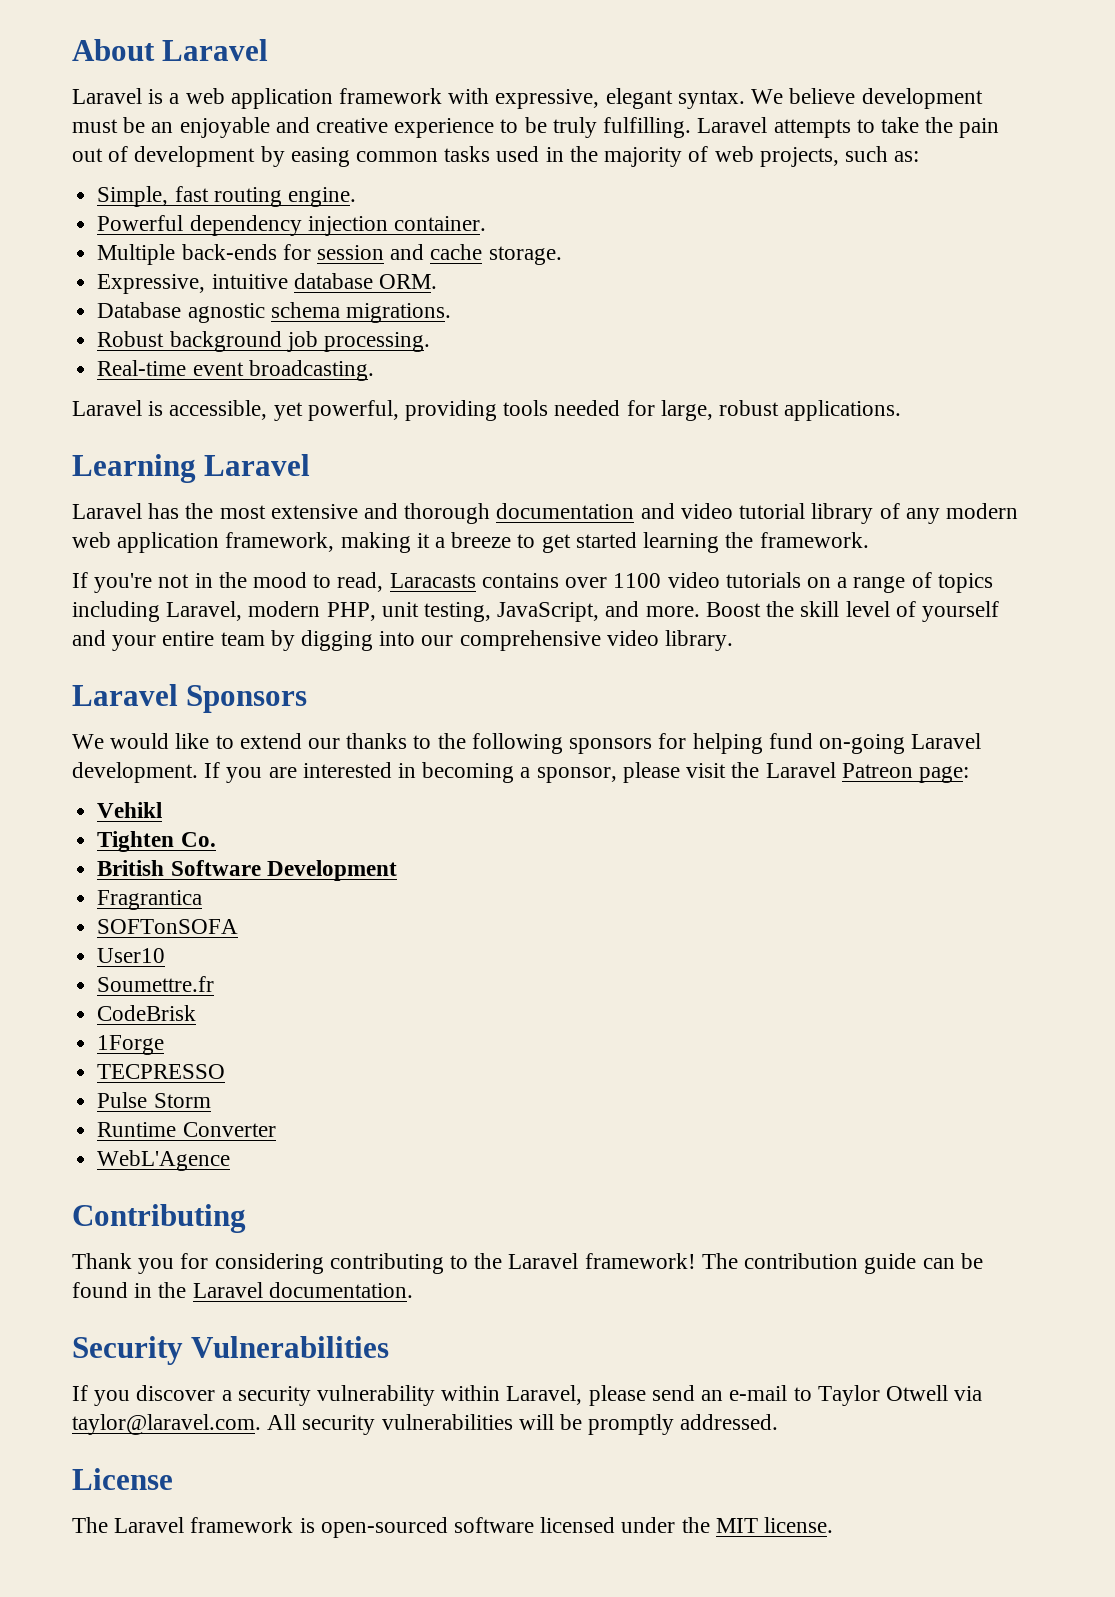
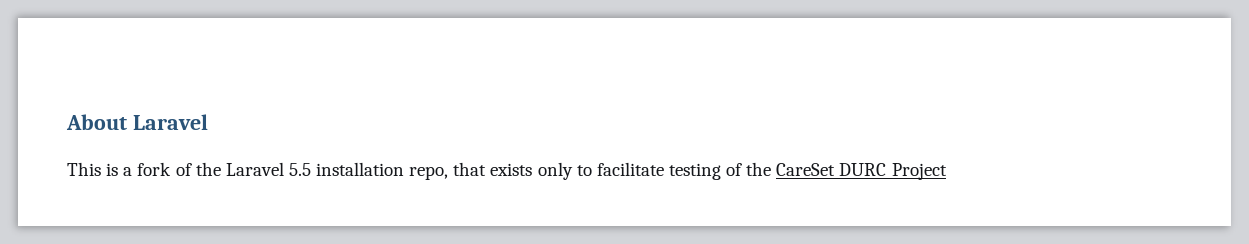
- Laravel is a web application framework with expressive, elegant syntax. We believe development must be an enjoyable and creative experience to be truly fulfilling. Laravel attempts to take the pain out of development by easing common tasks used in the majority of web projects, such as:
- Simple, fast routing engine.
- Powerful dependency injection container.
- Multiple back-ends for session and cache storage.
- Expressive, intuitive database ORM.
- Database agnostic schema migrations.
- Robust background job processing.
- Real-time event broadcasting.
- Laravel is accessible, yet powerful, providing tools needed for large, robust applications.
- Learning Laravel
- Laravel has the most extensive and thorough documentation and video tutorial library of any modern web application framework, making it a breeze to get started learning the framework.
- If you're not in the mood to read, Laracasts contains over 1100 video tutorials on a range of topics including Laravel, modern PHP, unit testing, JavaScript, and more. Boost the skill level of yourself and your entire team by digging into our comprehensive video library.
- Laravel Sponsors
- We would like to extend our thanks to the following sponsors for helping fund on-going Laravel development. If you are interested in becoming a sponsor, please visit the Laravel Patreon page:
- Vehikl
- Tighten Co.
- British Software Development
- Fragrantica
- SOFTonSOFA
- User10
- Soumettre.fr
- CodeBrisk
- 1Forge
- TECPRESSO
- Pulse Storm
- Runtime Converter
- WebL'Agence
- Contributing
- Thank you for considering contributing to the Laravel framework! The contribution guide can be found in the Laravel documentation.
- Security Vulnerabilities
- If you discover a security vulnerability within Laravel, please send an e-mail to Taylor Otwell via taylor@laravel.com. All security vulnerabilities will be promptly addressed.
- License
- The Laravel framework is open-sourced software licensed under the MIT license.
+ This is a fork of the Laravel 5.5 installation repo, that exists only to facilitate testing of the CareSet DURC Project

